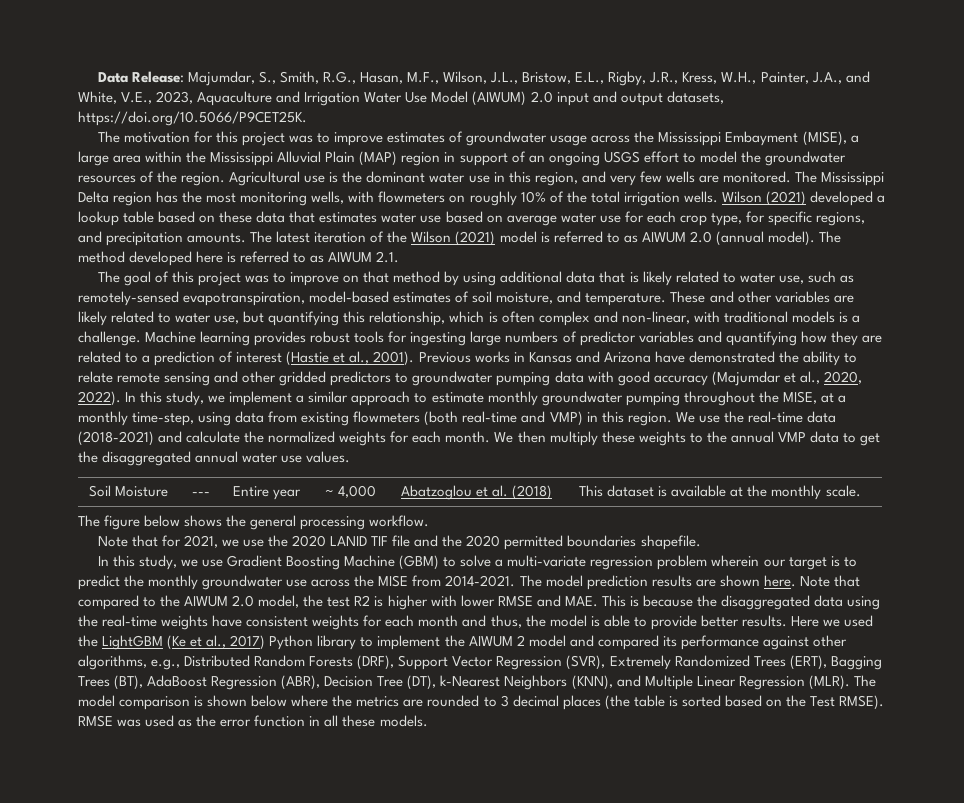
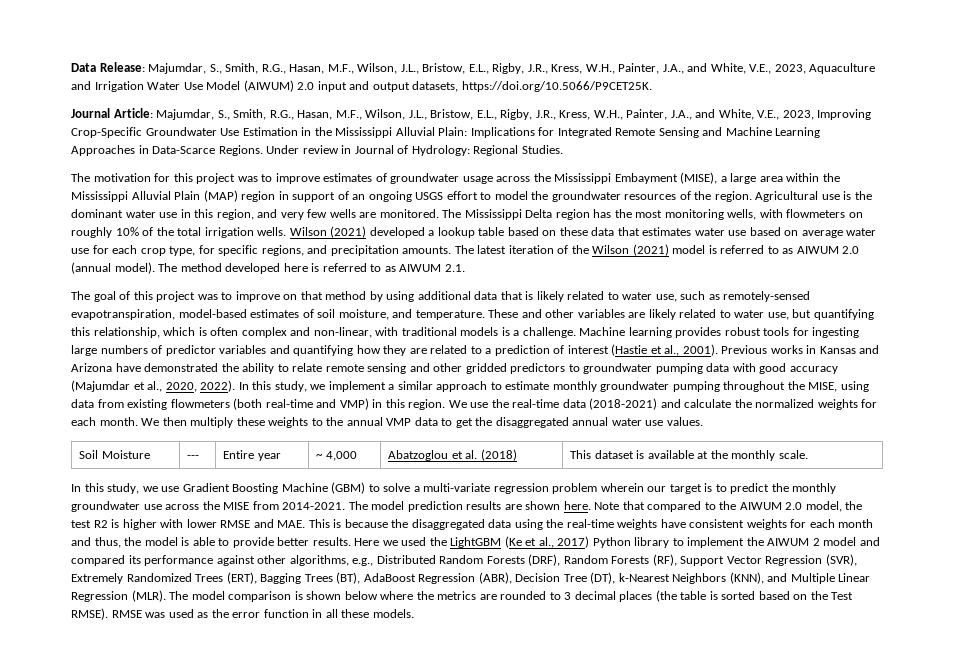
+ Journal Article: Majumdar, S., Smith, R.G., Hasan, M.F., Wilson, J.L., Bristow, E.L., Rigby, J.R., Kress, W.H., Painter, J.A., and White, V.E., 2023, Improving Crop-Specific Groundwater Use Estimation in the Mississippi Alluvial Plain: Implications for Integrated Remote Sensing and Machine Learning Approaches in Data-Scarce Regions. Under review in Journal of Hydrology: Regional Studies.
- In this study, we implement a similar approach to estimate monthly groundwater pumping throughout the MISE, at a monthly time-step, using data from existing flowmeters (both real-time and VMP) in this region.
+ In this study, we implement a similar approach to estimate monthly groundwater pumping throughout the MISE, using data from existing flowmeters (both real-time and VMP) in this region.
- The figure below shows the general processing workflow.
- Note that for 2021, we use the 2020 LANID TIF file and the 2020 permitted boundaries shapefile.
- Here we used the LightGBM (Ke et al., 2017) Python library to implement the AIWUM 2 model and compared its performance against other algorithms, e.g., Distributed Random Forests (DRF), Support Vector Regression (SVR), Extremely Randomized Trees (ERT), Bagging Trees (BT), AdaBoost Regression (ABR), Decision Tree (DT), k-Nearest Neighbors (KNN), and Multiple Linear Regression (MLR).
+ Here we used the LightGBM (Ke et al., 2017) Python library to implement the AIWUM 2 model and compared its performance against other algorithms, e.g., Distributed Random Forests (DRF), Random Forests (RF), Support Vector Regression (SVR), Extremely Randomized Trees (ERT), Bagging Trees (BT), AdaBoost Regression (ABR), Decision Tree (DT), k-Nearest Neighbors (KNN), and Multiple Linear Regression (MLR).

